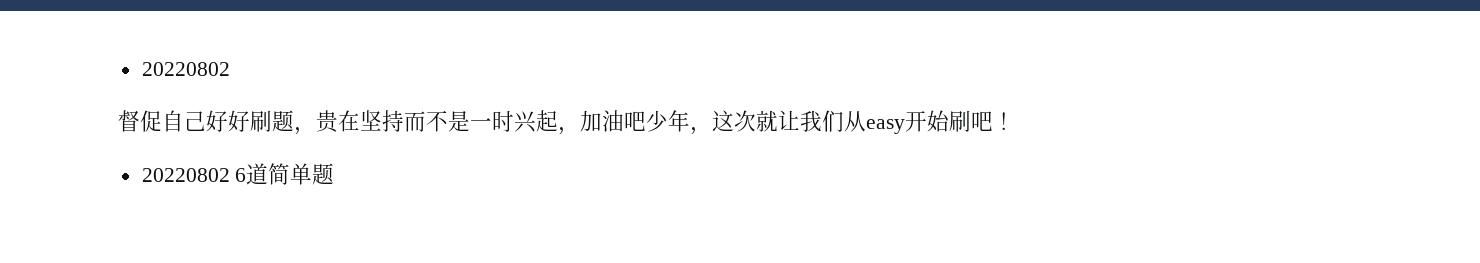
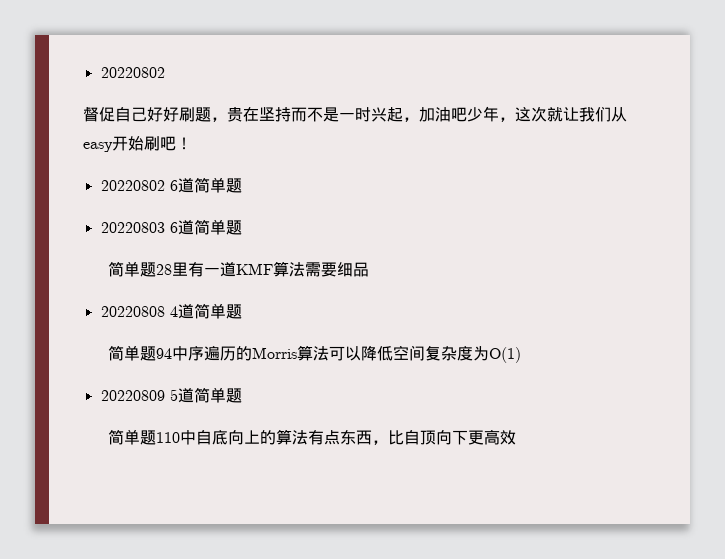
+ 20220803 6道简单题
+ 简单题28里有一道KMF算法需要细品
+ 20220808 4道简单题
+ 简单题94中序遍历的Morris算法可以降低空间复杂度为O(1)
+ 20220809 5道简单题
+ 简单题110中自底向上的算法有点东西，比自顶向下更高效

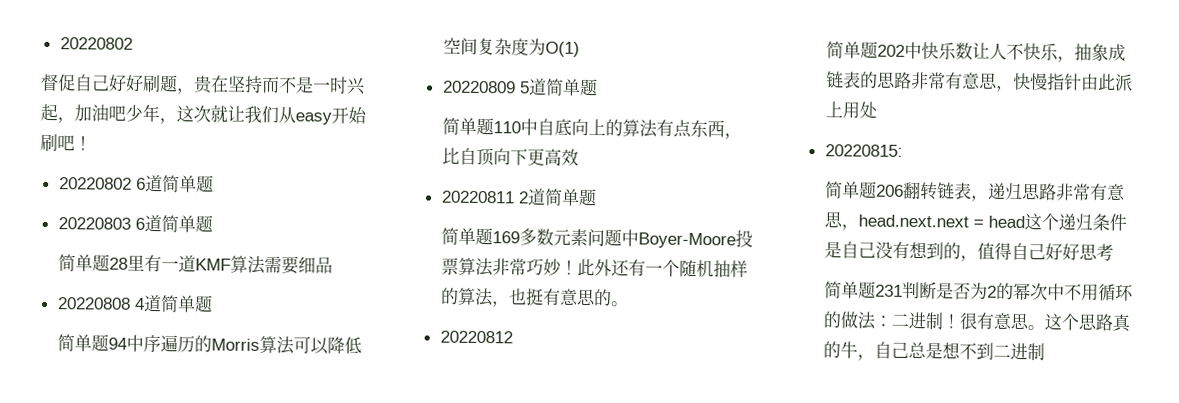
+ 20220811 2道简单题
+ 简单题169多数元素问题中Boyer-Moore投票算法非常巧妙！此外还有一个随机抽样的算法，也挺有意思的。
+ 20220812
+ 简单题202中快乐数让人不快乐，抽象成链表的思路非常有意思，快慢指针由此派上用处
+ 20220815:
+ 简单题206翻转链表，递归思路非常有意思，head.next.next = head这个递归条件是自己没有想到的，值得自己好好思考
+ 简单题231判断是否为2的幂次中不用循环的做法：二进制！很有意思。这个思路真的牛，自己总是想不到二进制

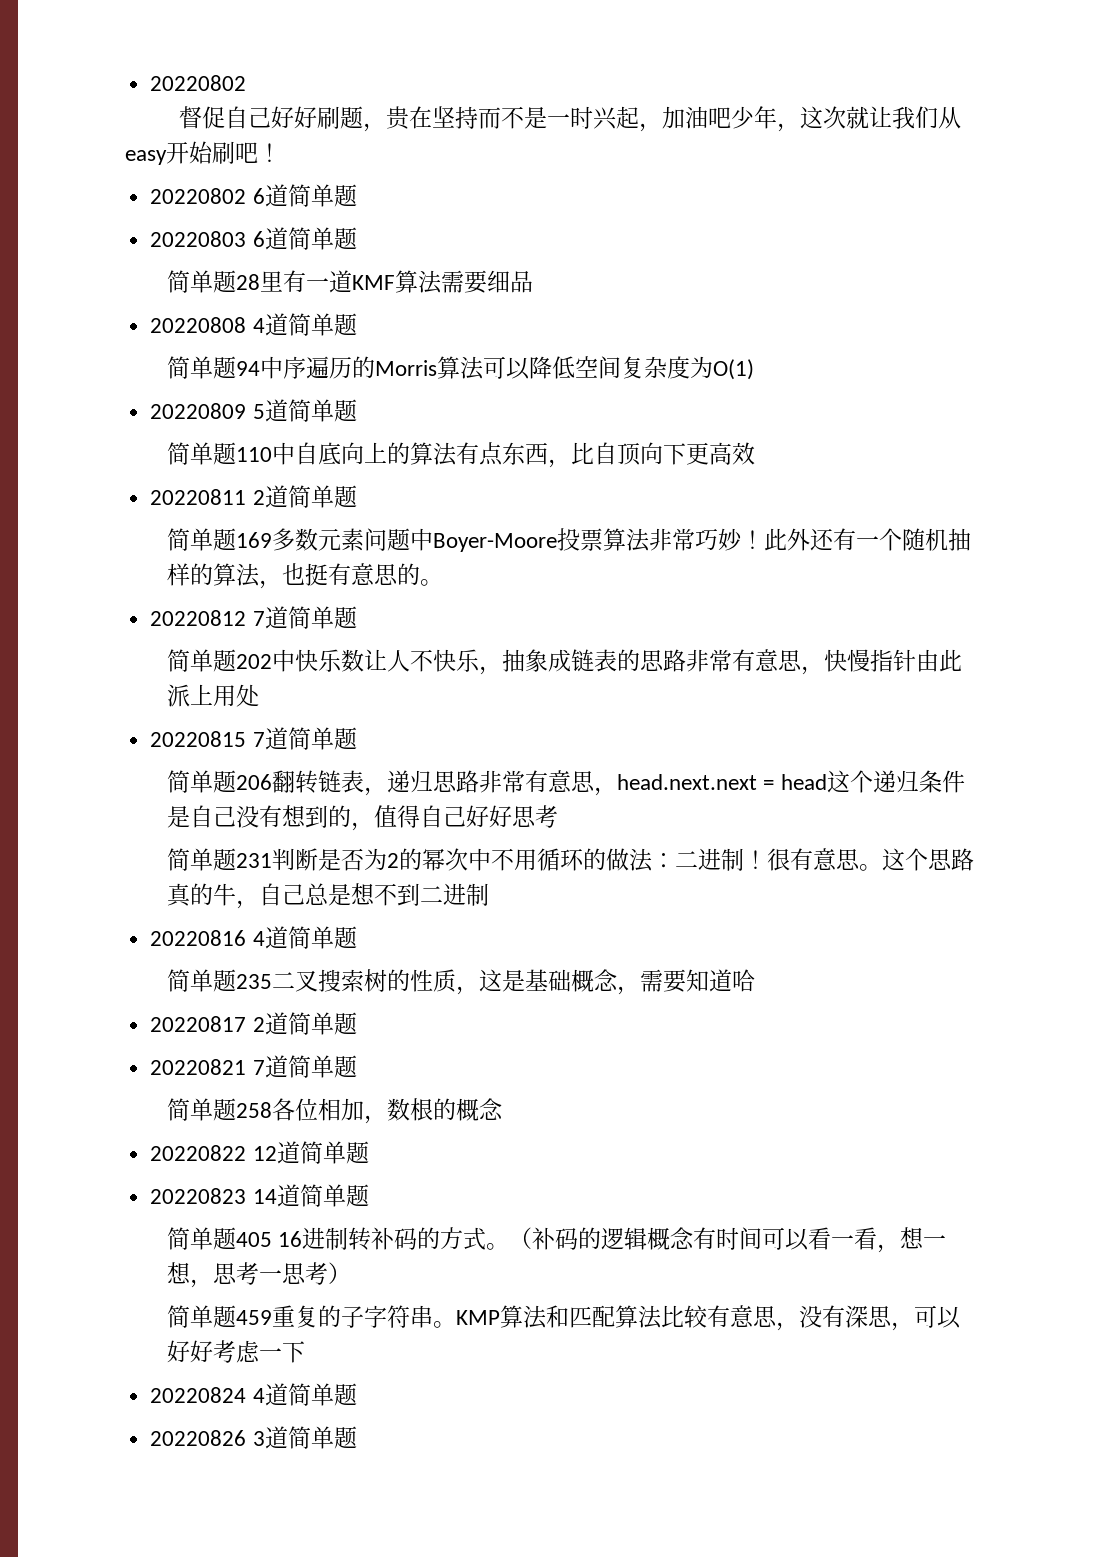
- 20220812
+ 20220812 7道简单题
- 20220815:
+ 20220815 7道简单题
+ 20220816 4道简单题
+ 简单题235二叉搜索树的性质，这是基础概念，需要知道哈
+ 20220817 2道简单题
+ 20220821 7道简单题
+ 简单题258各位相加，数根的概念
+ 20220822 12道简单题
+ 20220823 14道简单题
+ 简单题405 16进制转补码的方式。（补码的逻辑概念有时间可以看一看，想一想，思考一思考）
+ 简单题459重复的子字符串。KMP算法和匹配算法比较有意思，没有深思，可以好好考虑一下
+ 20220824 4道简单题
+ 20220826 3道简单题

